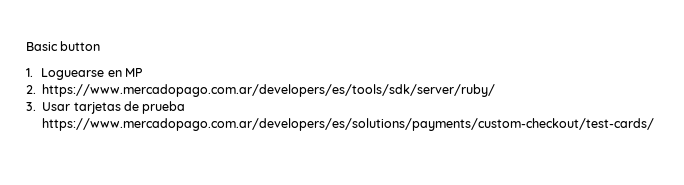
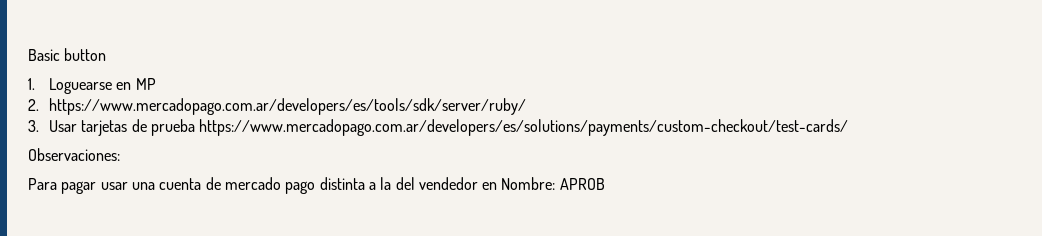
+ Observaciones:
+ Para pagar usar una cuenta de mercado pago distinta a la del vendedor en Nombre: APROB

